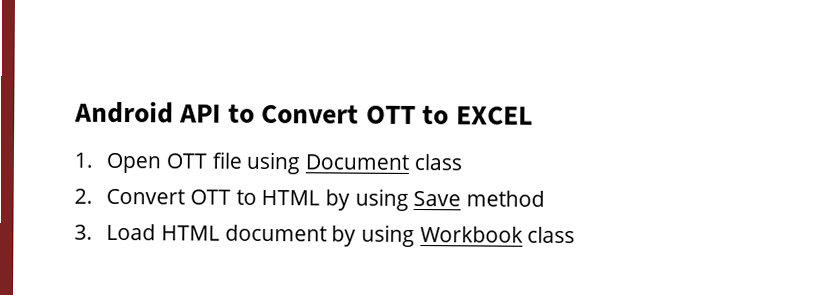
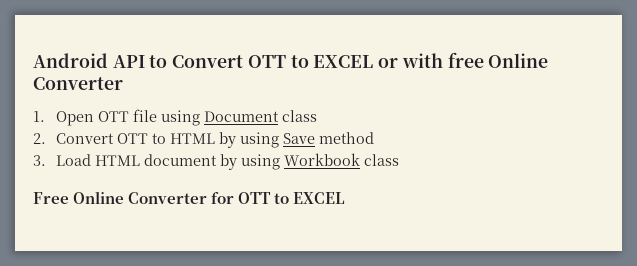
- Android API to Convert OTT to EXCEL
+ Android API to Convert OTT to EXCEL or with free Online Converter
+ Free Online Converter for OTT to EXCEL

